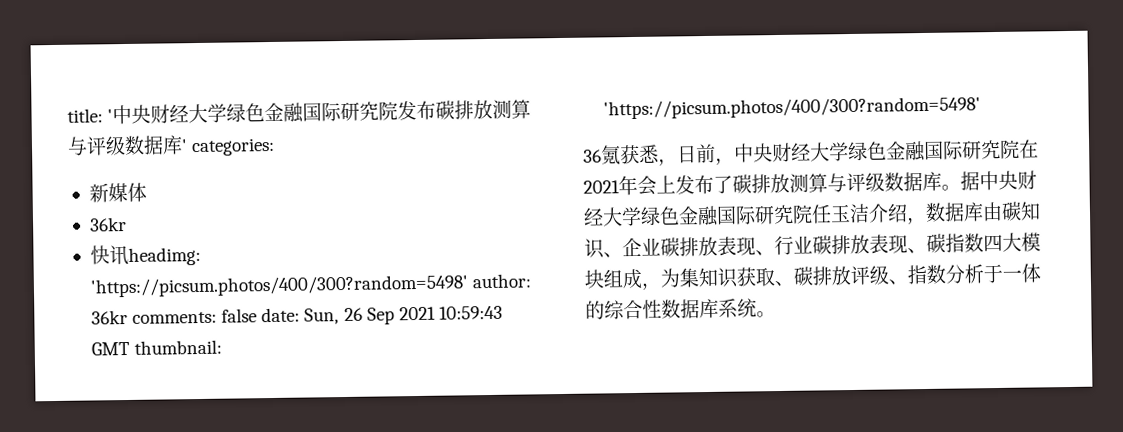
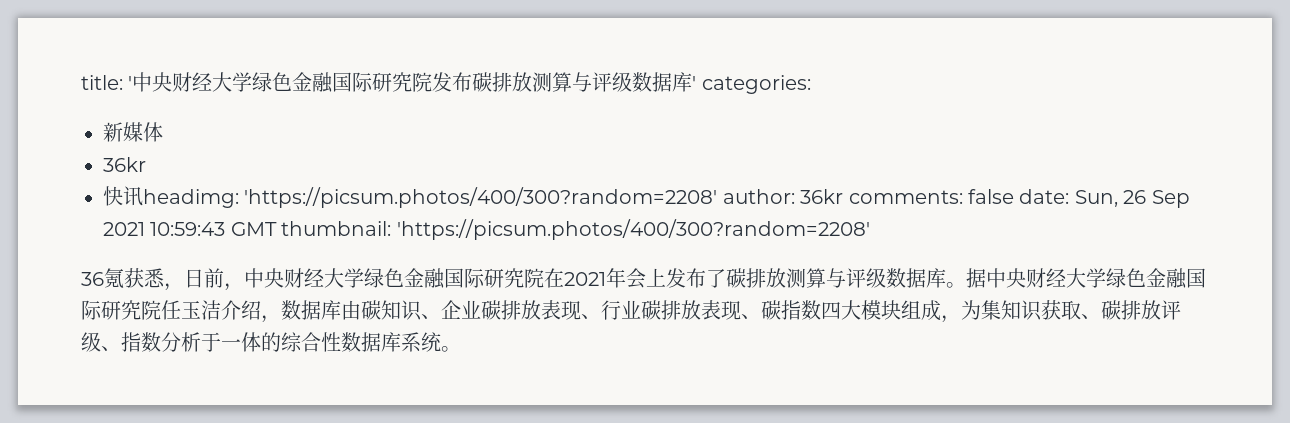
- 快讯headimg: 'https://picsum.photos/400/300?random=5498' author: 36kr comments: false date: Sun, 26 Sep 2021 10:59:43 GMT thumbnail: 'https://picsum.photos/400/300?random=5498'
+ 快讯headimg: 'https://picsum.photos/400/300?random=2208' author: 36kr comments: false date: Sun, 26 Sep 2021 10:59:43 GMT thumbnail: 'https://picsum.photos/400/300?random=2208'

